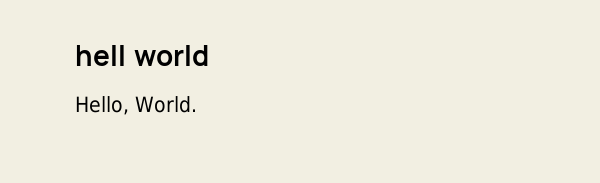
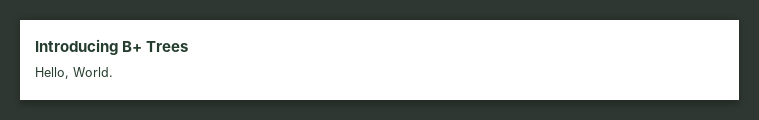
- hell world
+ Introducing B+ Trees

